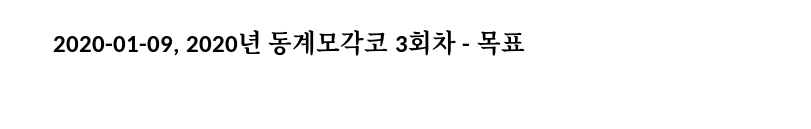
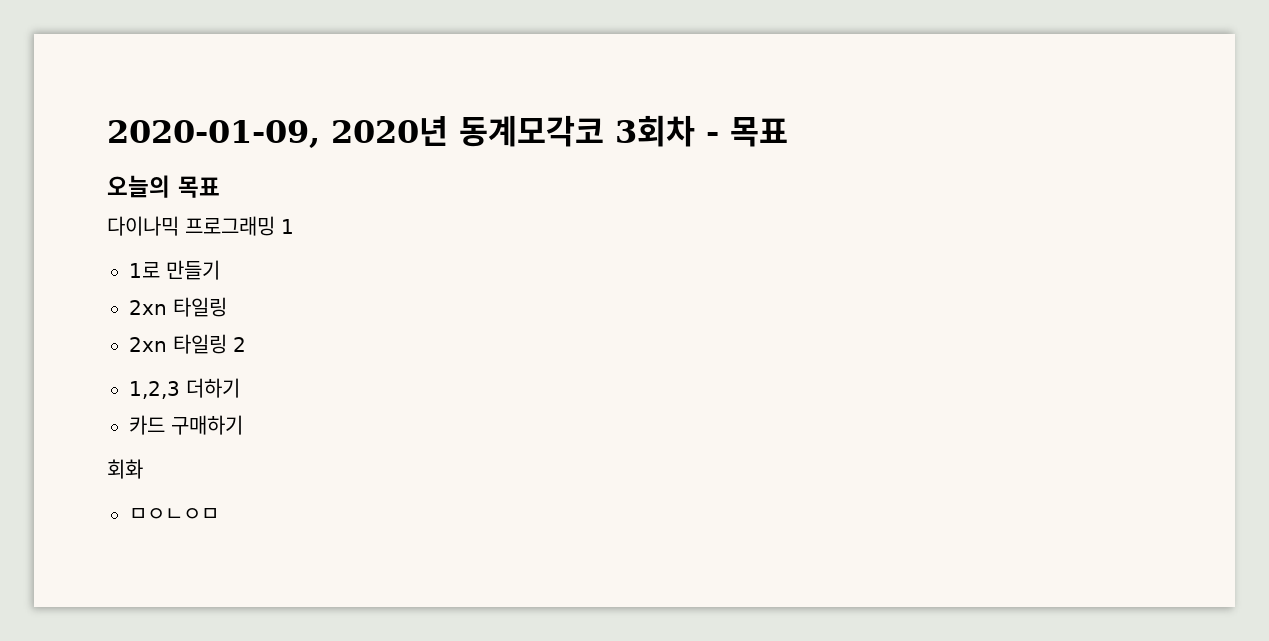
+ 오늘의 목표
+ 다이나믹 프로그래밍 1
+ 1로 만들기
+ 2xn 타일링
+ 2xn 타일링 2
+ 1,2,3 더하기
+ 카드 구매하기
+ 회화
+ ㅁㅇㄴㅇㅁ

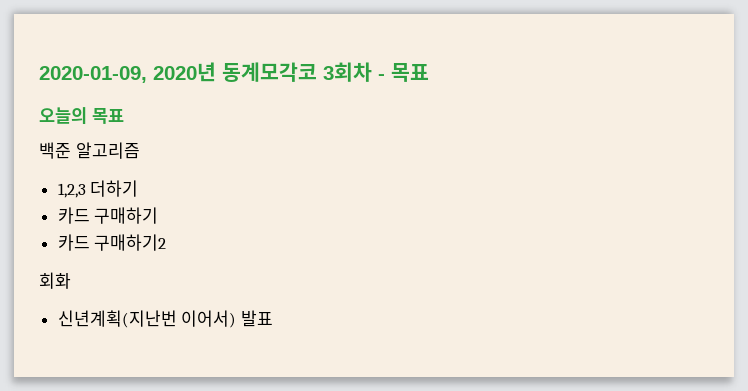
- 다이나믹 프로그래밍 1
- 1로 만들기
- 2xn 타일링
- 2xn 타일링 2
+ 백준 알고리즘
+ 카드 구매하기2
- ㅁㅇㄴㅇㅁ
+ 신년계획(지난번 이어서) 발표

